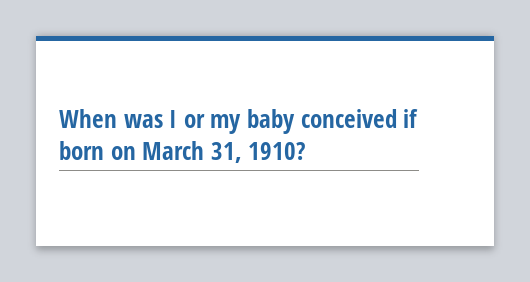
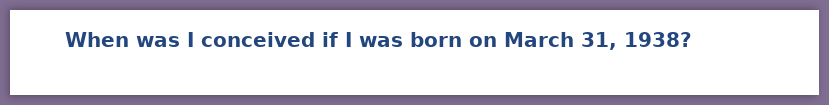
- When was I or my baby conceived if born on March 31, 1910?
+ When was I conceived if I was born on March 31, 1938?

